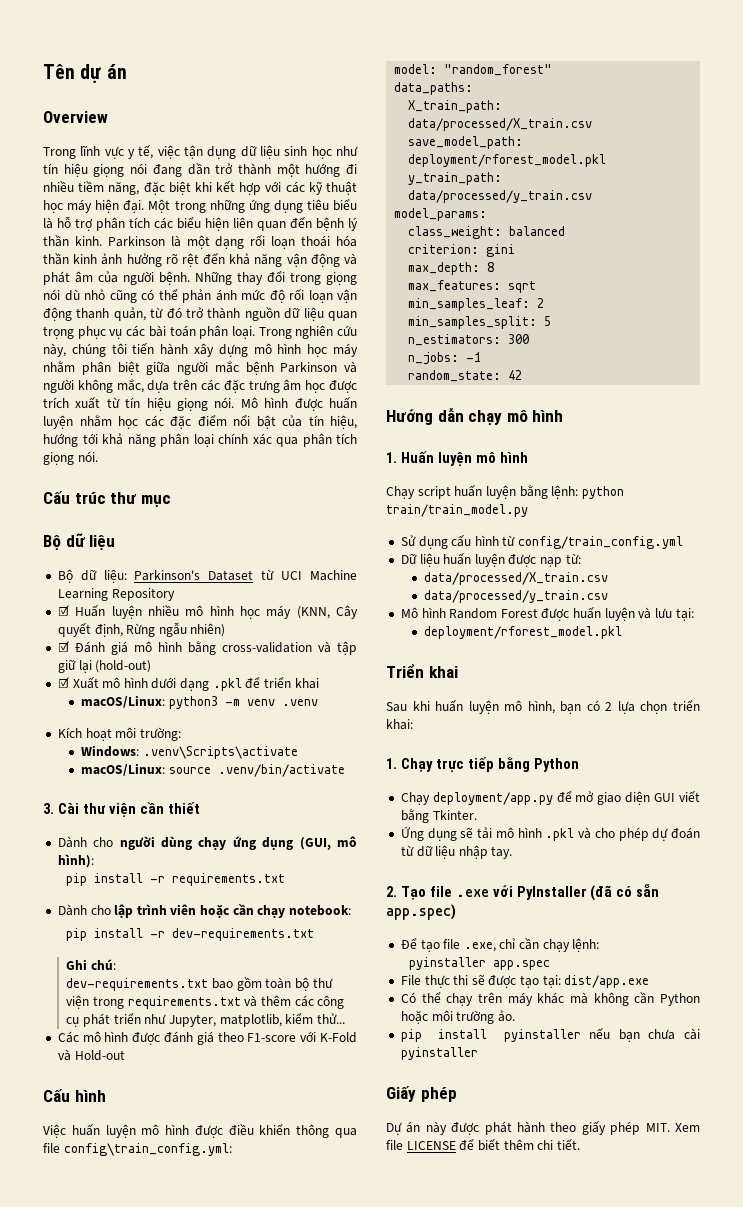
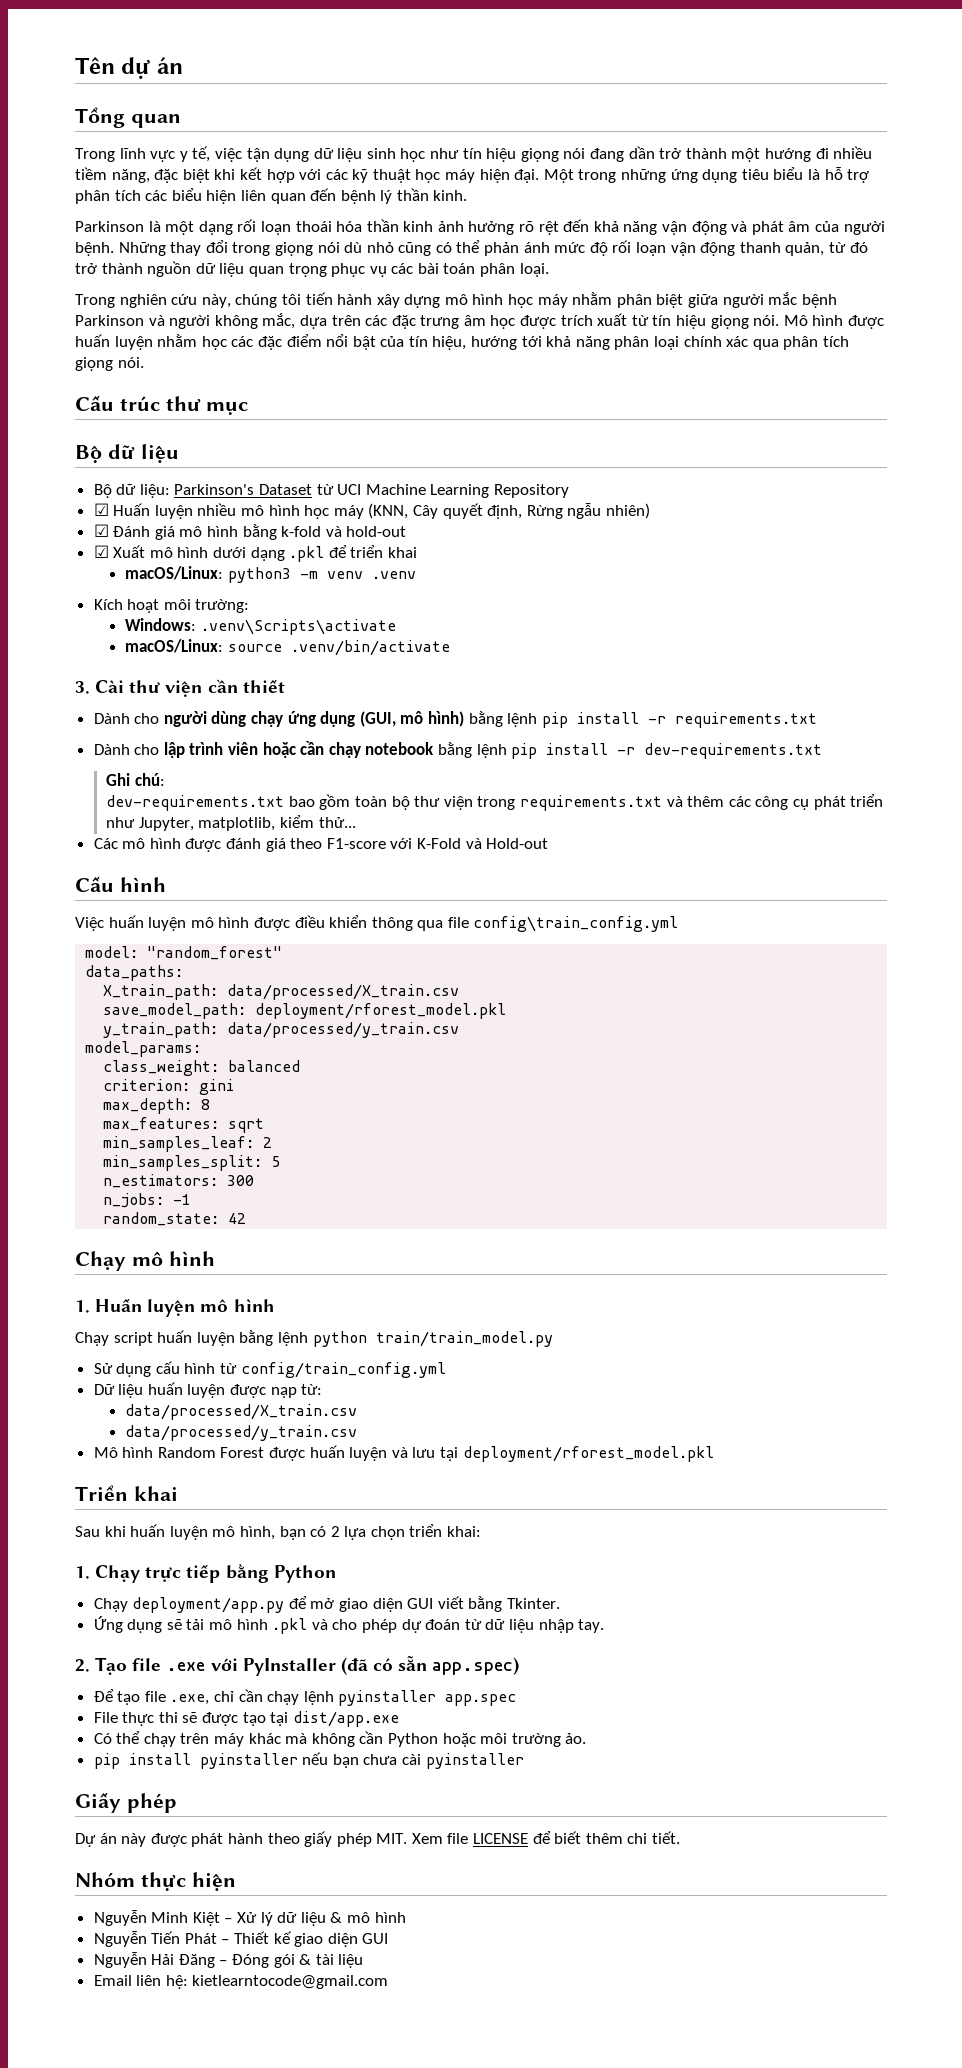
- Overview
+ Tổng quan
- Một trong những ứng dụng tiêu biểu là hỗ trợ phân tích các biểu hiện liên quan đến bệnh lý thần kinh. Parkinson là một dạng rối loạn thoái hóa thần kinh ảnh hưởng rõ rệt đến khả năng vận động và phát âm của người bệnh.
+ Một trong những ứng dụng tiêu biểu là hỗ trợ phân tích các biểu hiện liên quan đến bệnh lý thần kinh.
+ Parkinson là một dạng rối loạn thoái hóa thần kinh ảnh hưởng rõ rệt đến khả năng vận động và phát âm của người bệnh.
- Những thay đổi trong giọng nói dù nhỏ cũng có thể phản ánh mức độ rối loạn vận động thanh quản, từ đó trở thành nguồn dữ liệu quan trọng phục vụ các bài toán phân loại. Trong nghiên cứu này, chúng tôi tiến hành xây dựng mô hình học máy nhằm phân biệt giữa người mắc bệnh Parkinson và người không mắc, dựa trên các đặc trưng âm học được trích xuất từ tín hiệu giọng nói.
+ Những thay đổi trong giọng nói dù nhỏ cũng có thể phản ánh mức độ rối loạn vận động thanh quản, từ đó trở thành nguồn dữ liệu quan trọng phục vụ các bài toán phân loại.
+ Trong nghiên cứu này, chúng tôi tiến hành xây dựng mô hình học máy nhằm phân biệt giữa người mắc bệnh Parkinson và người không mắc, dựa trên các đặc trưng âm học được trích xuất từ tín hiệu giọng nói.
- ☑ Đánh giá mô hình bằng cross-validation và tập giữ lại (hold-out)
+ ☑ Đánh giá mô hình bằng k-fold và hold-out
- Dành cho người dùng chạy ứng dụng (GUI, mô hình):
- pip install -r requirements.txt
+ Dành cho người dùng chạy ứng dụng (GUI, mô hình) bằng lệnh pip install -r requirements.txt
- Dành cho lập trình viên hoặc cần chạy notebook:
- pip install -r dev-requirements.txt
+ Dành cho lập trình viên hoặc cần chạy notebook bằng lệnh pip install -r dev-requirements.txt
- Việc huấn luyện mô hình được điều khiển thông qua file config\train_config.yml:
+ Việc huấn luyện mô hình được điều khiển thông qua file config\train_config.yml
- Hướng dẫn chạy mô hình
+ Chạy mô hình
- Chạy script huấn luyện bằng lệnh: python train/train_model.py
+ Chạy script huấn luyện bằng lệnh python train/train_model.py
- Mô hình Random Forest được huấn luyện và lưu tại:
- deployment/rforest_model.pkl
+ Mô hình Random Forest được huấn luyện và lưu tại deployment/rforest_model.pkl
- Để tạo file .exe, chỉ cần chạy lệnh:
- pyinstaller app.spec
+ Để tạo file .exe, chỉ cần chạy lệnh pyinstaller app.spec
- File thực thi sẽ được tạo tại: dist/app.exe
+ File thực thi sẽ được tạo tại dist/app.exe
+ Nhóm thực hiện
+ Nguyễn Minh Kiệt – Xử lý dữ liệu & mô hình
+ Nguyễn Tiến Phát – Thiết kế giao diện GUI
+ Nguyễn Hải Đăng – Đóng gói & tài liệu
+ Email liên hệ: kietlearntocode@gmail.com

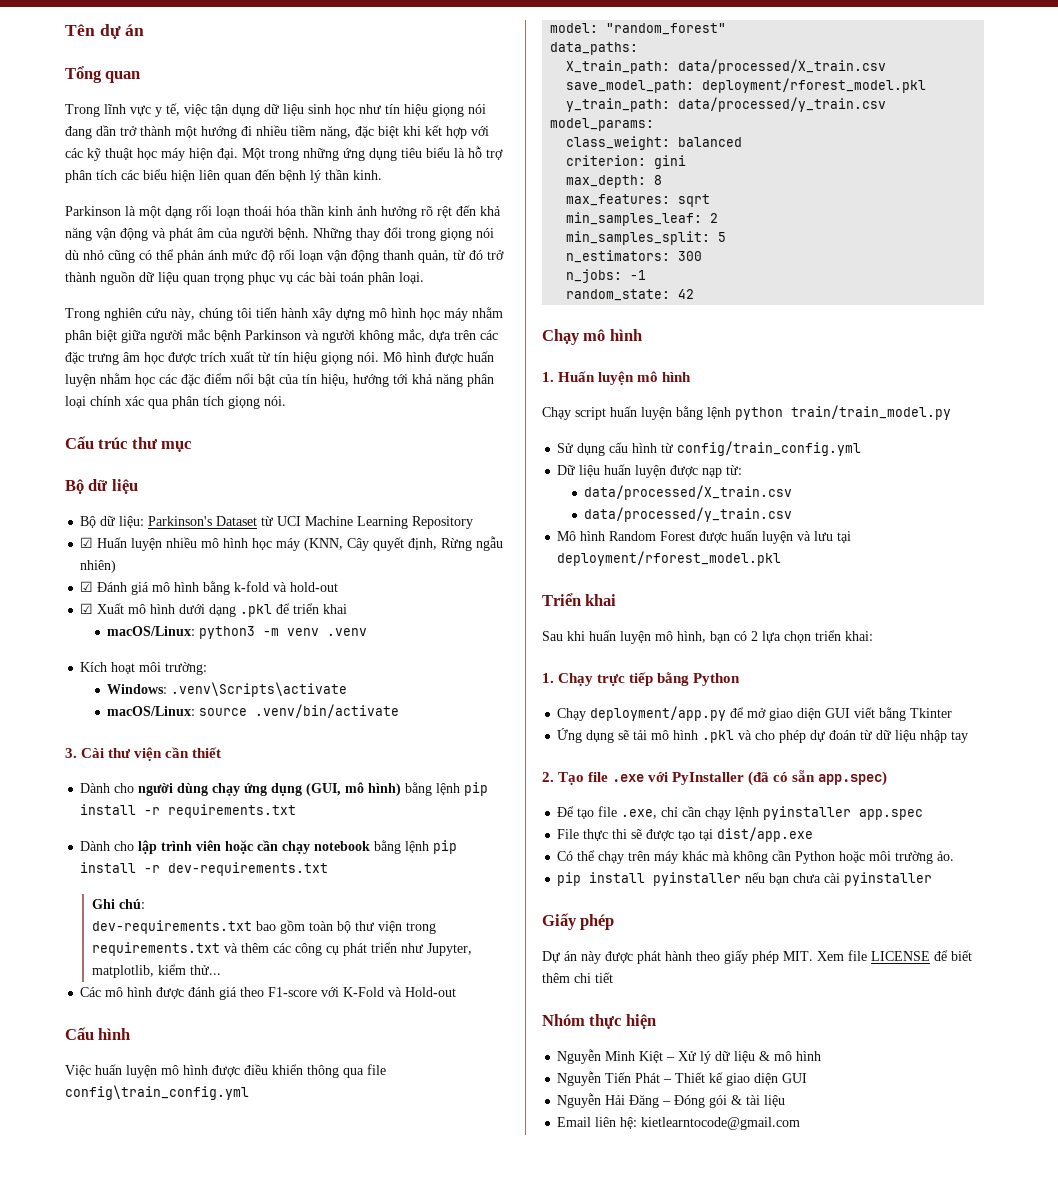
- Chạy deployment/app.py để mở giao diện GUI viết bằng Tkinter.
+ Chạy deployment/app.py để mở giao diện GUI viết bằng Tkinter
- Ứng dụng sẽ tải mô hình .pkl và cho phép dự đoán từ dữ liệu nhập tay.
+ Ứng dụng sẽ tải mô hình .pkl và cho phép dự đoán từ dữ liệu nhập tay
- Dự án này được phát hành theo giấy phép MIT. Xem file LICENSE để biết thêm chi tiết.
+ Dự án này được phát hành theo giấy phép MIT. Xem file LICENSE để biết thêm chi tiết

